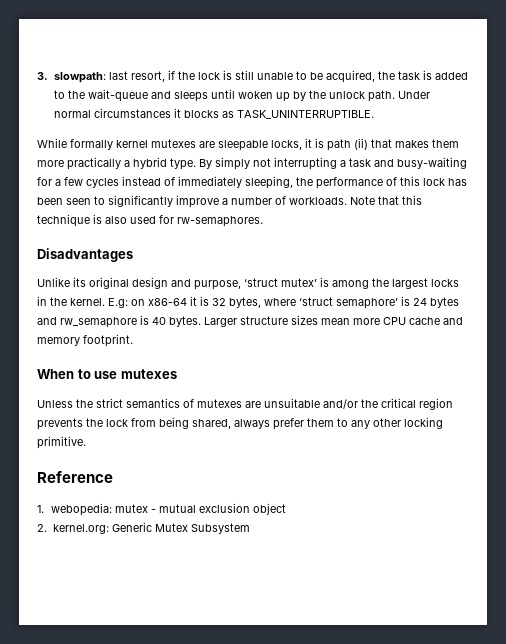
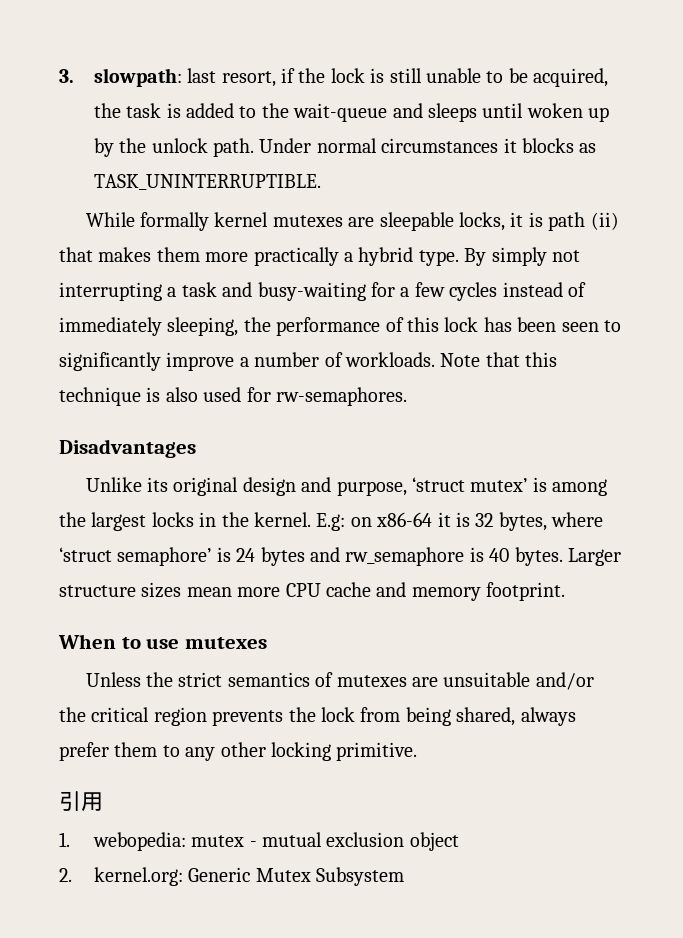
- Reference
+ 引用

